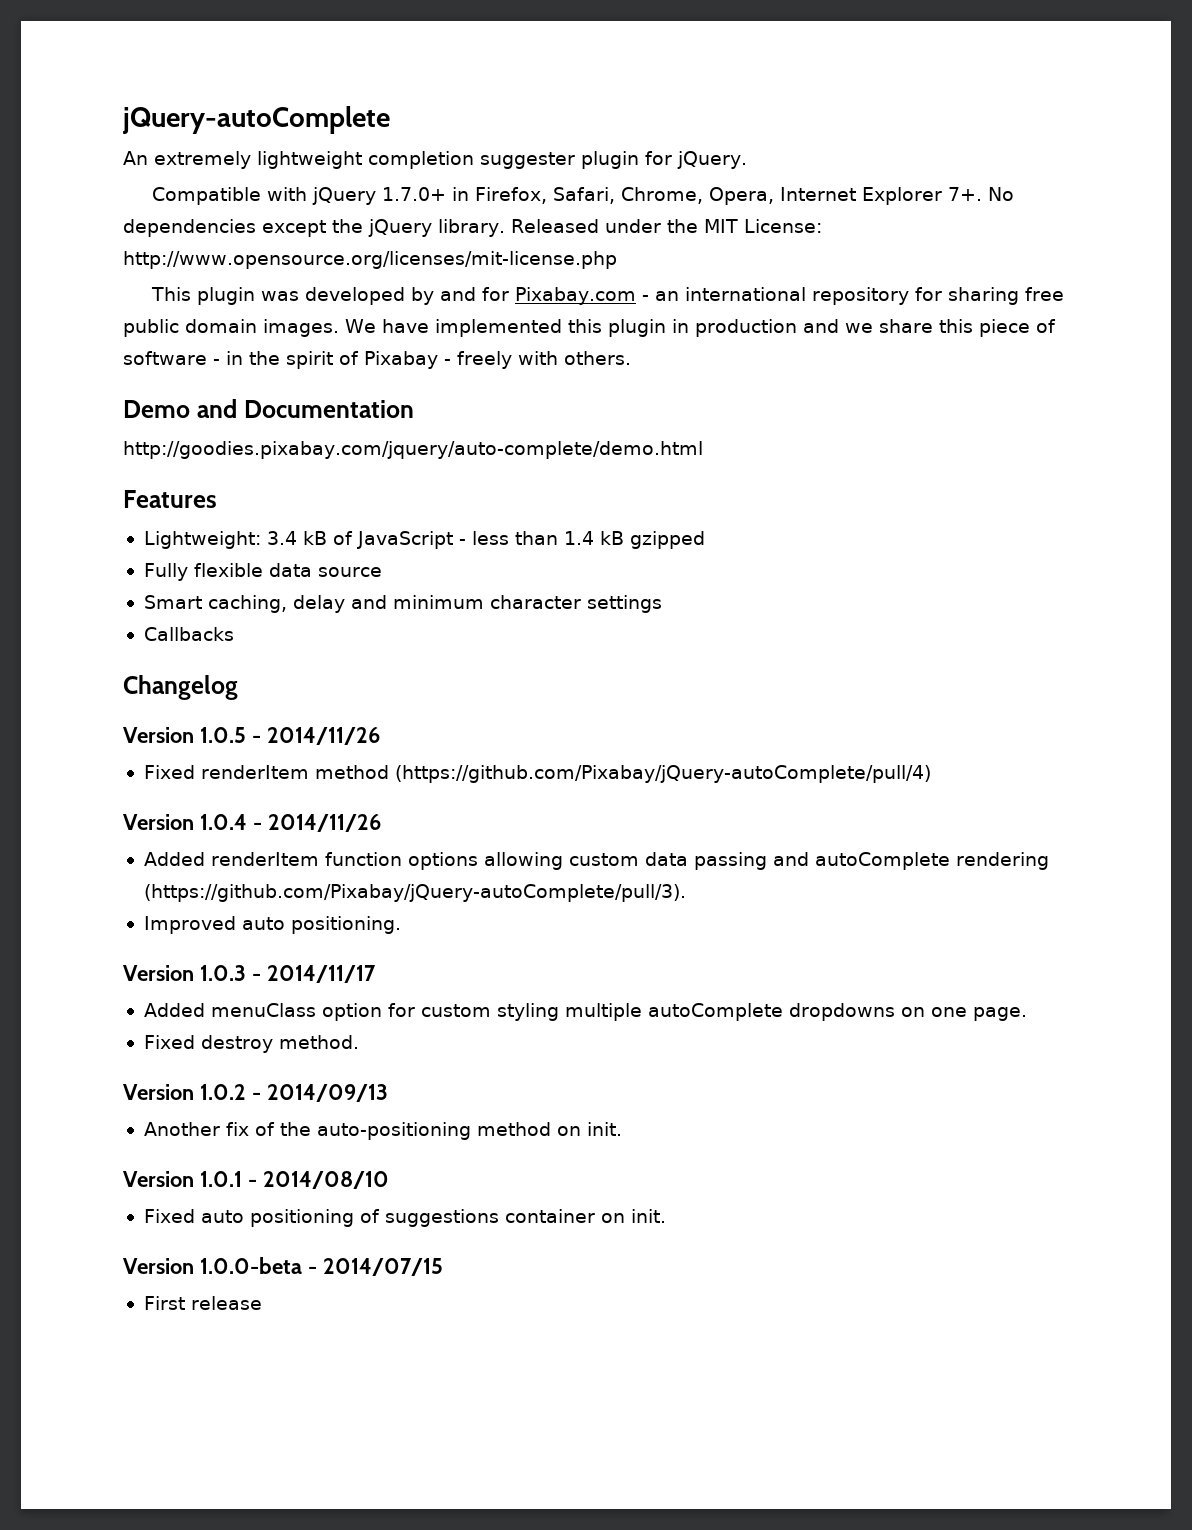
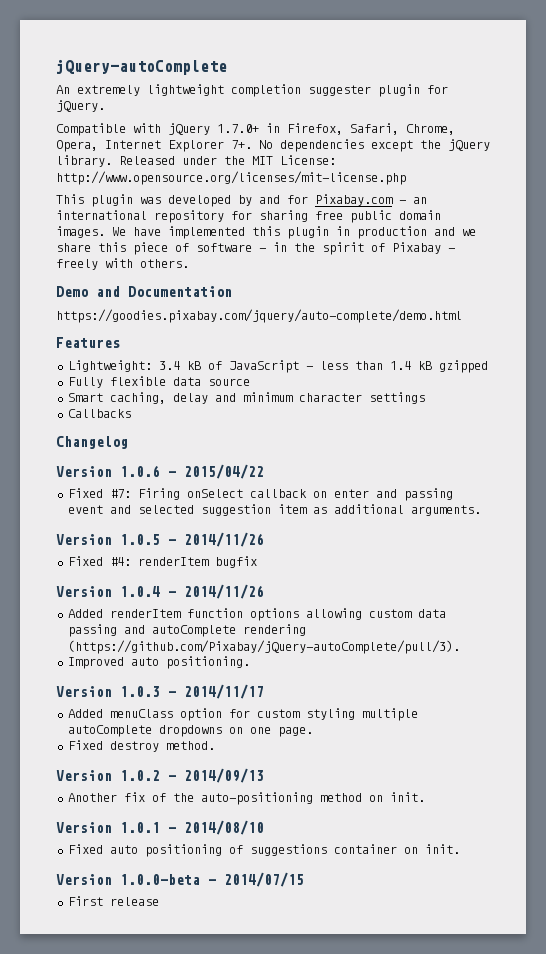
- http://goodies.pixabay.com/jquery/auto-complete/demo.html
+ https://goodies.pixabay.com/jquery/auto-complete/demo.html
+ Version 1.0.6 - 2015/04/22
+ Fixed #7: Firing onSelect callback on enter and passing event and selected suggestion item as additional arguments.
- Fixed renderItem method (https://github.com/Pixabay/jQuery-autoComplete/pull/4)
+ Fixed #4: renderItem bugfix

